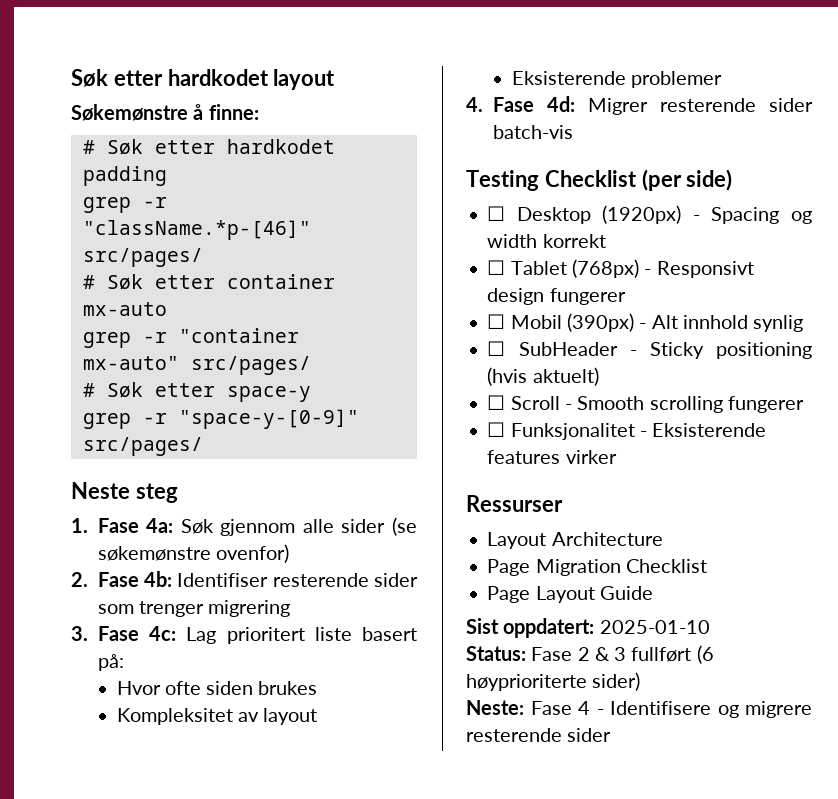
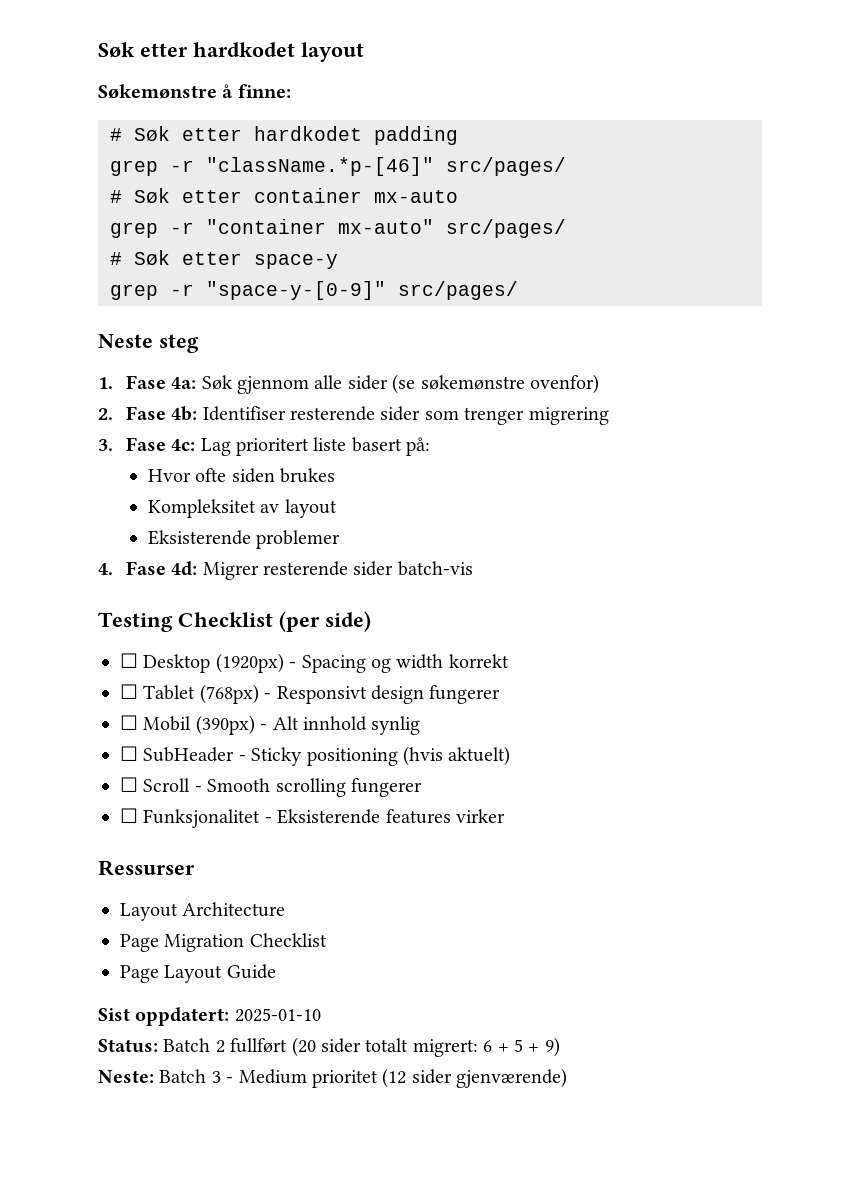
- Status: Fase 2 & 3 fullført (6 høyprioriterte sider)
- Neste: Fase 4 - Identifisere og migrere resterende sider
+ Status: Batch 2 fullført (20 sider totalt migrert: 6 + 5 + 9)
+ Neste: Batch 3 - Medium prioritet (12 sider gjenværende)

